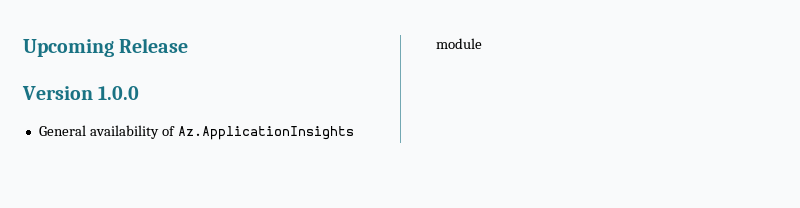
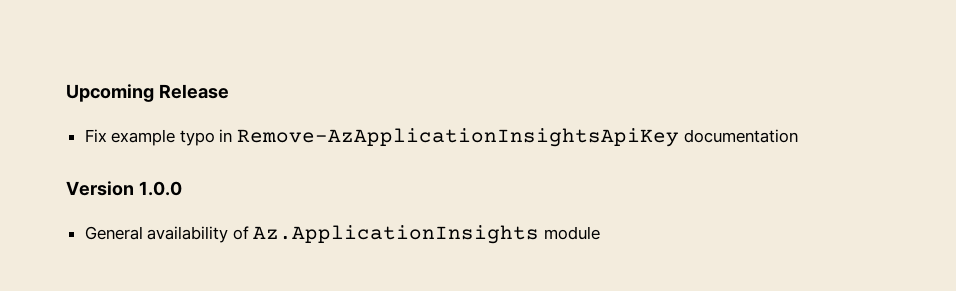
+ Fix example typo in Remove-AzApplicationInsightsApiKey documentation

